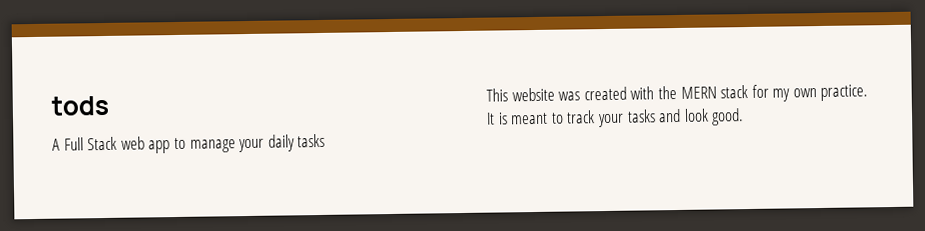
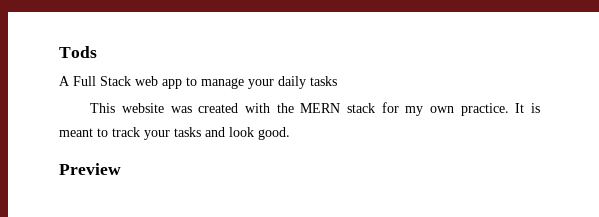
- tods
+ Tods
+ Preview

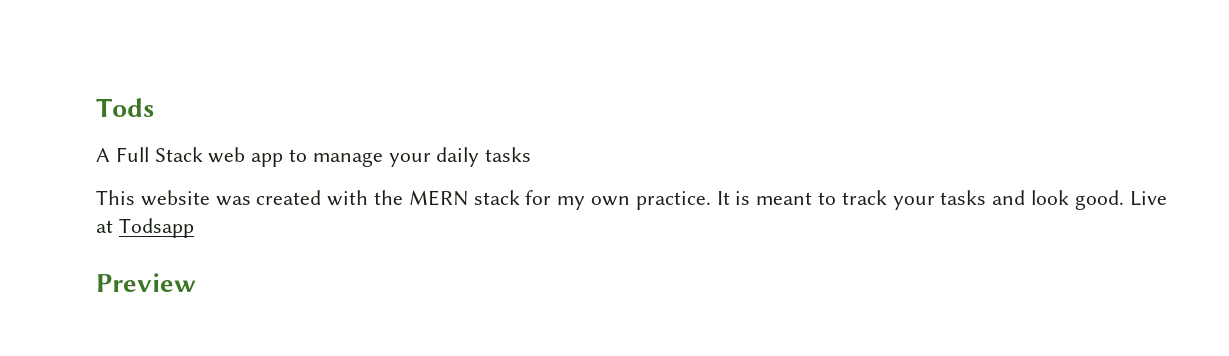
+ Live at Todsapp

